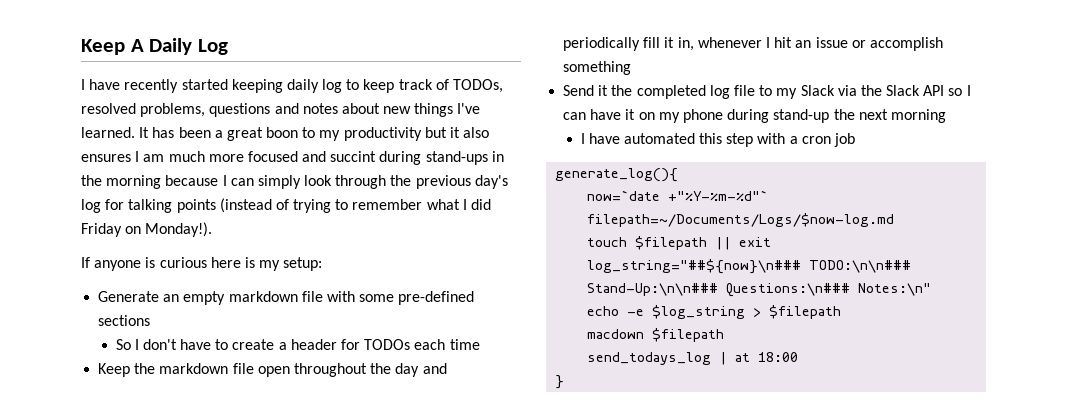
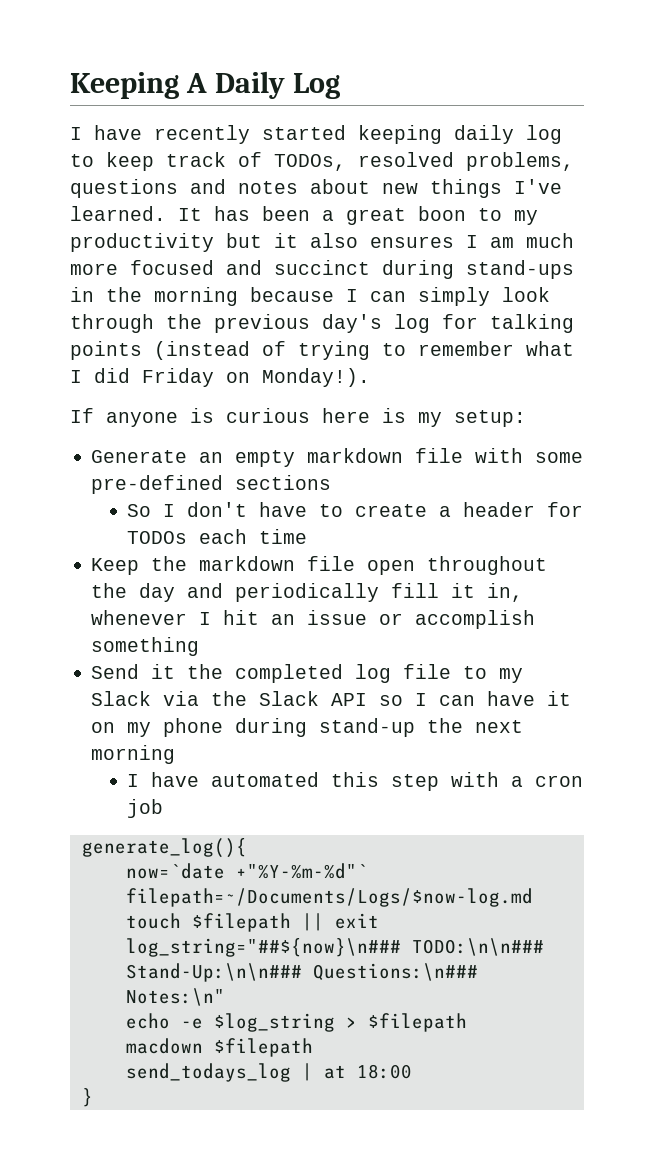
- Keep A Daily Log
+ Keeping A Daily Log
- It has been a great boon to my productivity but it also ensures I am much more focused and succint during stand-ups in the morning because I can simply look through the previous day's log for talking points (instead of trying to remember what I did Friday on Monday!).
+ It has been a great boon to my productivity but it also ensures I am much more focused and succinct during stand-ups in the morning because I can simply look through the previous day's log for talking points (instead of trying to remember what I did Friday on Monday!).

